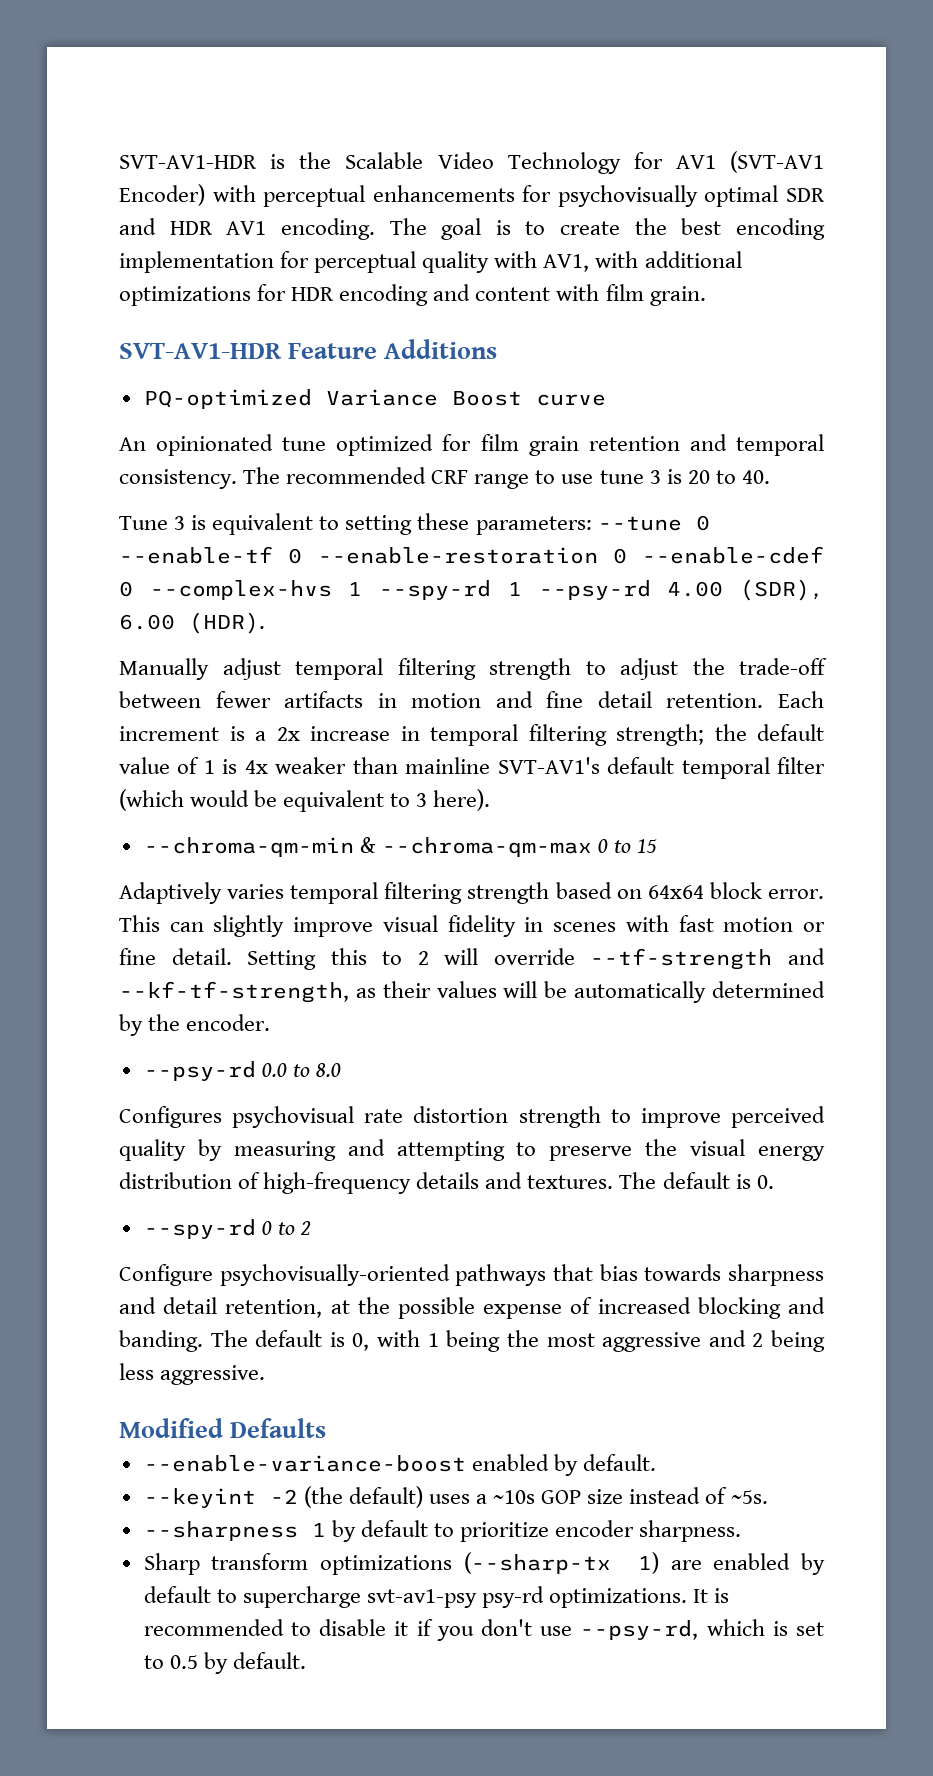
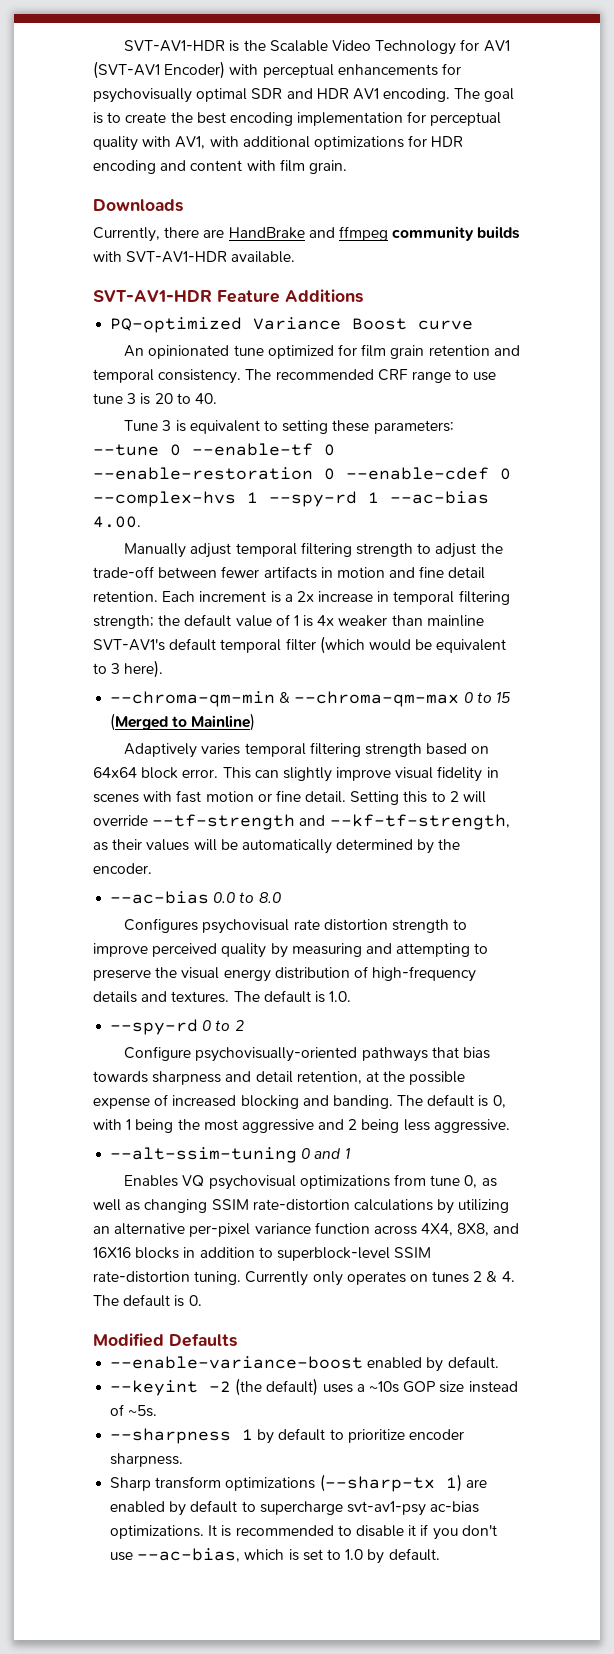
+ Downloads
+ Currently, there are HandBrake and ffmpeg community builds with SVT-AV1-HDR available.
- Tune 3 is equivalent to setting these parameters: --tune 0 --enable-tf 0 --enable-restoration 0 --enable-cdef 0 --complex-hvs 1 --spy-rd 1 --psy-rd 4.00 (SDR), 6.00 (HDR).
+ Tune 3 is equivalent to setting these parameters: --tune 0 --enable-tf 0 --enable-restoration 0 --enable-cdef 0 --complex-hvs 1 --spy-rd 1 --ac-bias 4.00.
- --chroma-qm-min & --chroma-qm-max 0 to 15
+ --chroma-qm-min & --chroma-qm-max 0 to 15 (Merged to Mainline)
- --psy-rd 0.0 to 8.0
+ --ac-bias 0.0 to 8.0
- The default is 0.
+ The default is 1.0.
+ --alt-ssim-tuning 0 and 1
+ Enables VQ psychovisual optimizations from tune 0, as well as changing SSIM rate-distortion calculations by utilizing an alternative per-pixel variance function across 4X4, 8X8, and 16X16 blocks in addition to superblock-level SSIM rate-distortion tuning. Currently only operates on tunes 2 & 4. The default is 0.
- Sharp transform optimizations (--sharp-tx 1) are enabled by default to supercharge svt-av1-psy psy-rd optimizations.
+ Sharp transform optimizations (--sharp-tx 1) are enabled by default to supercharge svt-av1-psy ac-bias optimizations.
- It is recommended to disable it if you don't use --psy-rd, which is set to 0.5 by default.
+ It is recommended to disable it if you don't use --ac-bias, which is set to 1.0 by default.

